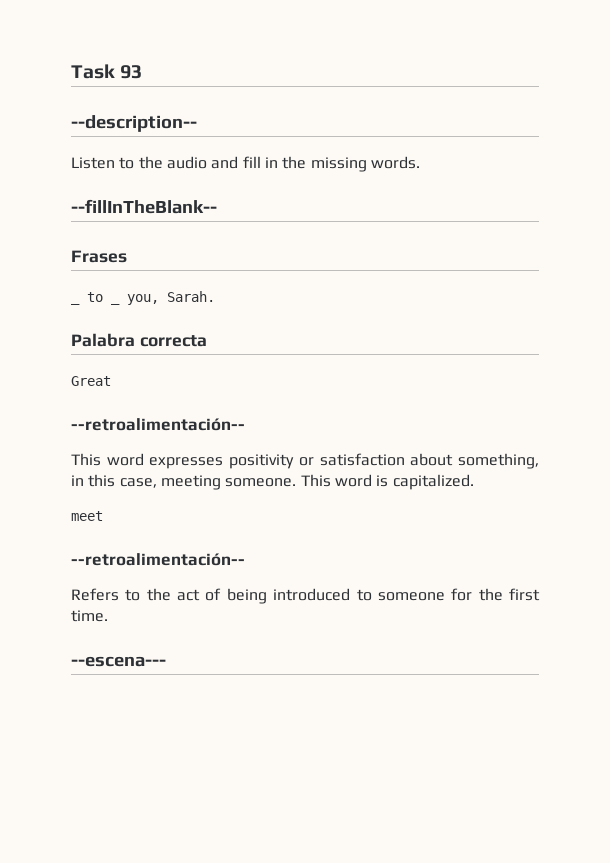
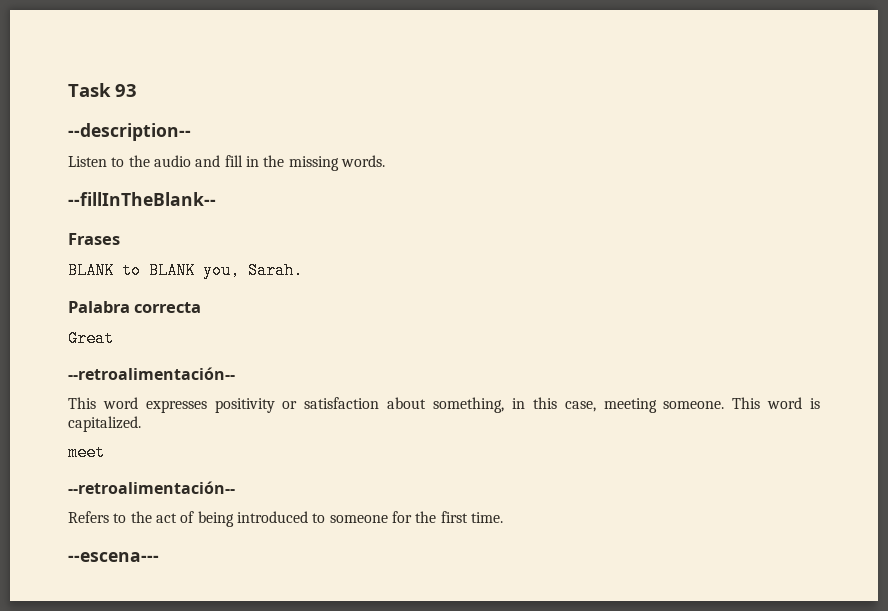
- _ to _ you, Sarah.
+ BLANK to BLANK you, Sarah.

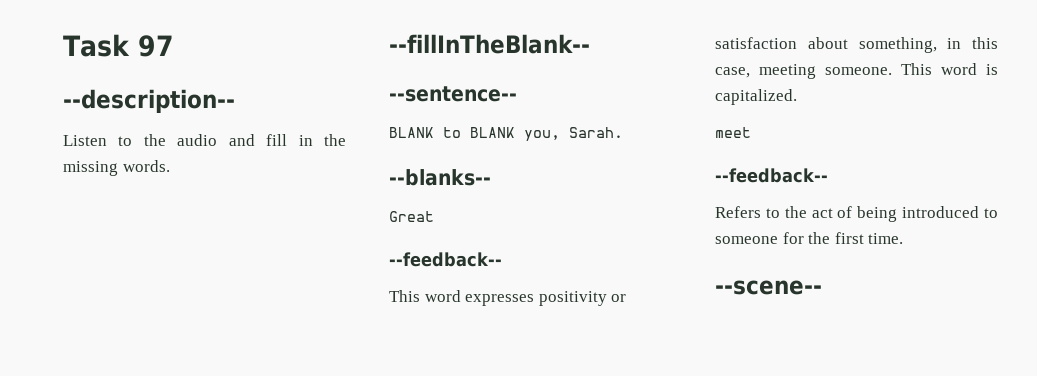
- Task 93
+ Task 97
- Frases
+ --sentence--
- Palabra correcta
+ --blanks--
  Great
- --retroalimentación--
+ --feedback--
  meet
- --retroalimentación--
+ --feedback--
- --escena---
+ --scene--

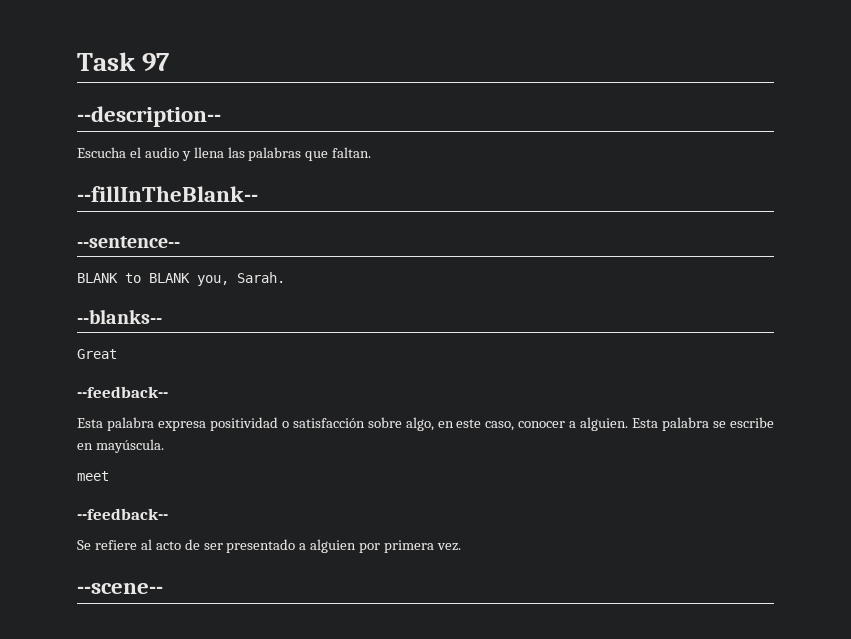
- Listen to the audio and fill in the missing words.
+ Escucha el audio y llena las palabras que faltan.
- This word expresses positivity or satisfaction about something, in this case, meeting someone. This word is capitalized.
+ Esta palabra expresa positividad o satisfacción sobre algo, en este caso, conocer a alguien. Esta palabra se escribe en mayúscula.
  meet
  --feedback--
- Refers to the act of being introduced to someone for the first time.
+ Se refiere al acto de ser presentado a alguien por primera vez.

